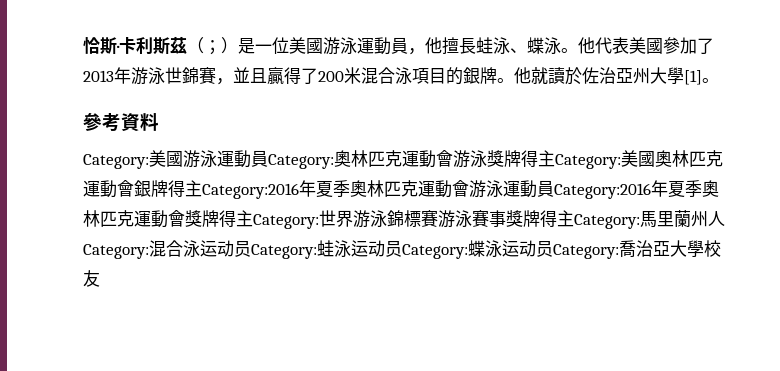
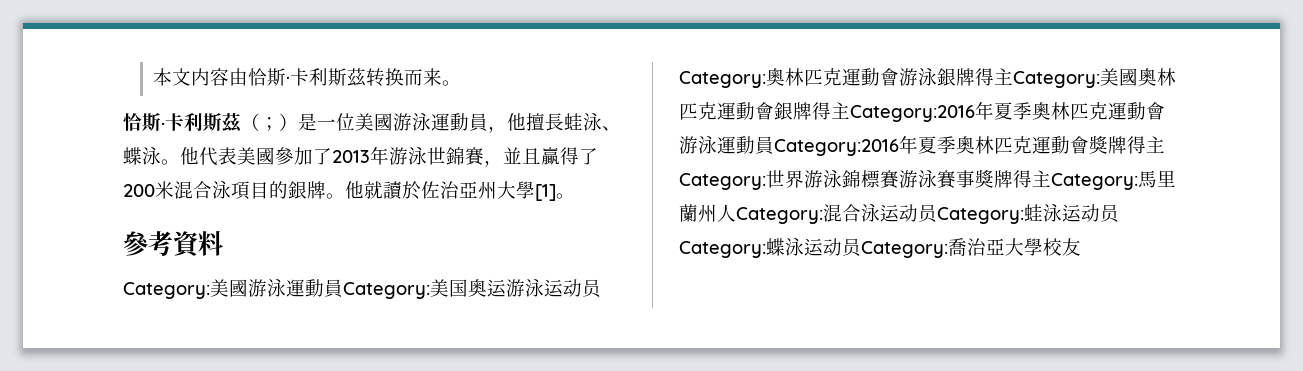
+ 本文内容由恰斯·卡利斯茲转换而来。
- Category:美國游泳運動員Category:奧林匹克運動會游泳獎牌得主Category:美國奧林匹克運動會銀牌得主Category:2016年夏季奧林匹克運動會游泳運動員Category:2016年夏季奧林匹克運動會獎牌得主Category:世界游泳錦標賽游泳賽事獎牌得主Category:馬里蘭州人Category:混合泳运动员Category:蛙泳运动员Category:蝶泳运动员Category:喬治亞大學校友
+ Category:美國游泳運動員Category:美国奥运游泳运动员Category:奧林匹克運動會游泳銀牌得主Category:美國奧林匹克運動會銀牌得主Category:2016年夏季奧林匹克運動會游泳運動員Category:2016年夏季奧林匹克運動會獎牌得主Category:世界游泳錦標賽游泳賽事獎牌得主Category:馬里蘭州人Category:混合泳运动员Category:蛙泳运动员Category:蝶泳运动员Category:喬治亞大學校友

